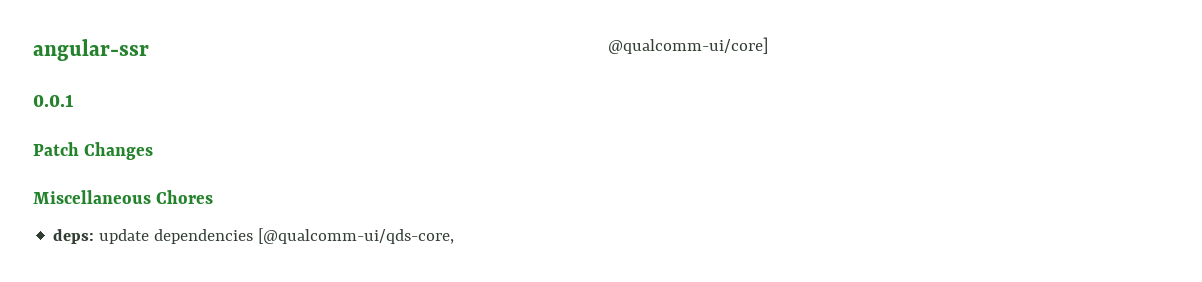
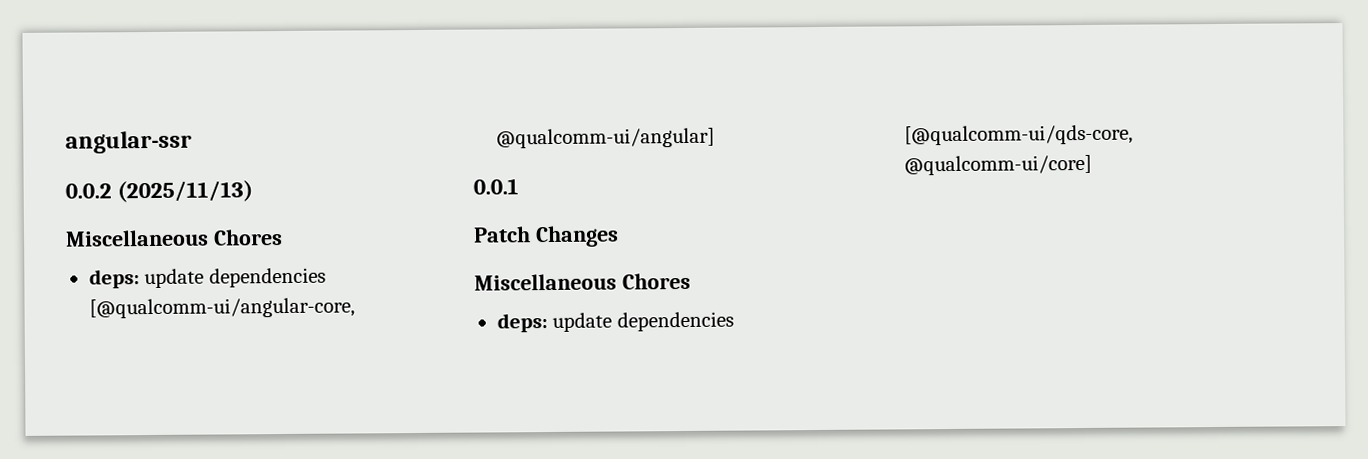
+ 0.0.2 (2025/11/13)
+ Miscellaneous Chores
+ deps: update dependencies [@qualcomm-ui/angular-core, @qualcomm-ui/angular]

